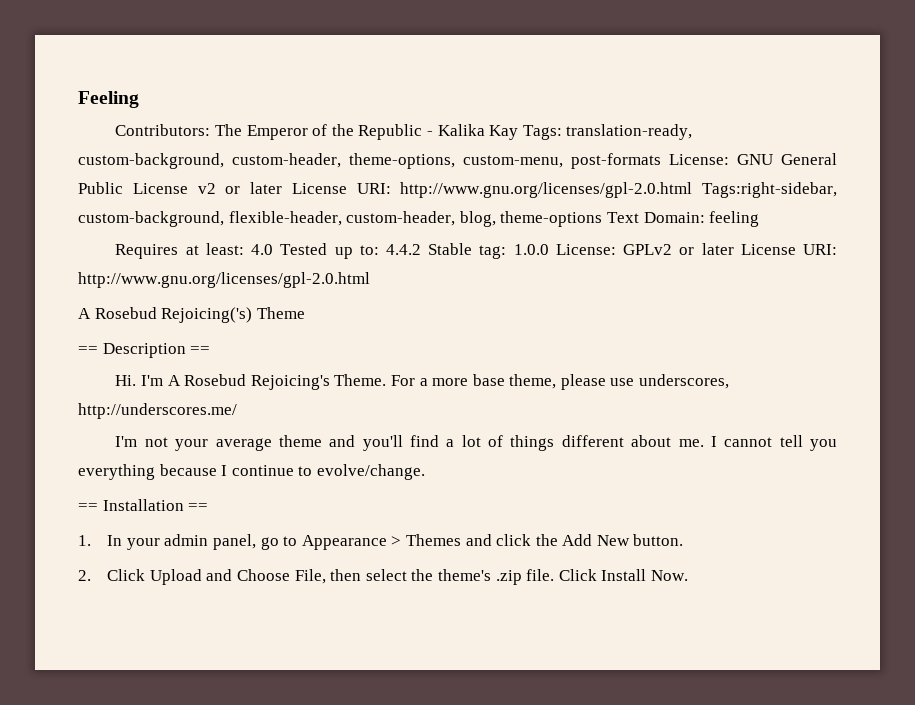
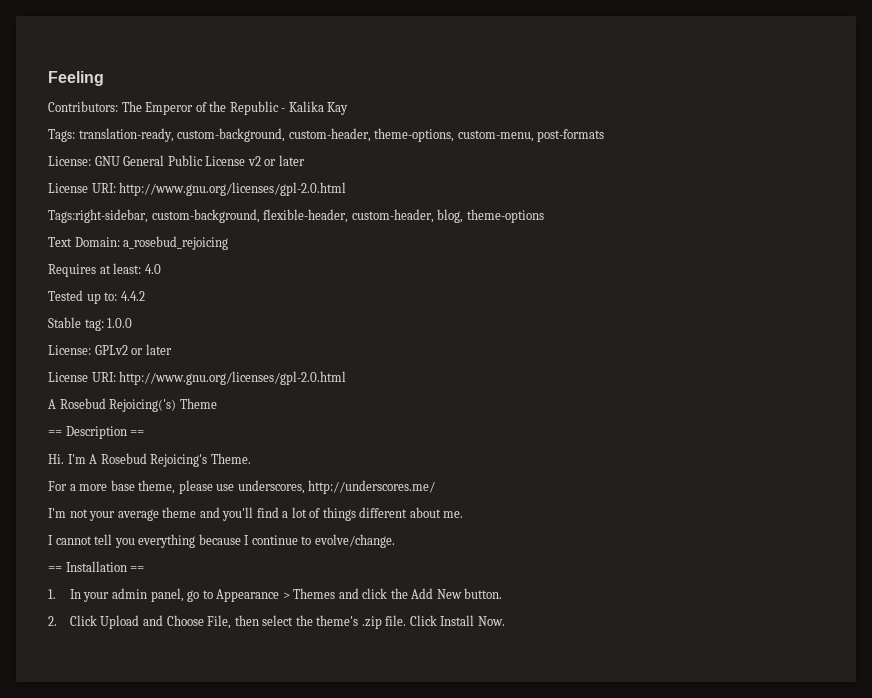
- Contributors: The Emperor of the Republic - Kalika Kay Tags: translation-ready, custom-background, custom-header, theme-options, custom-menu, post-formats License: GNU General Public License v2 or later License URI: http://www.gnu.org/licenses/gpl-2.0.html Tags:right-sidebar, custom-background, flexible-header, custom-header, blog, theme-options Text Domain: feeling
+ Contributors: The Emperor of the Republic - Kalika Kay
+ Tags: translation-ready, custom-background, custom-header, theme-options, custom-menu, post-formats
+ License: GNU General Public License v2 or later
+ License URI: http://www.gnu.org/licenses/gpl-2.0.html
+ Tags:right-sidebar, custom-background, flexible-header, custom-header, blog, theme-options
+ Text Domain: a_rosebud_rejoicing
- Requires at least: 4.0 Tested up to: 4.4.2 Stable tag: 1.0.0 License: GPLv2 or later License URI: http://www.gnu.org/licenses/gpl-2.0.html
+ Requires at least: 4.0
+ Tested up to: 4.4.2
+ Stable tag: 1.0.0
+ License: GPLv2 or later
+ License URI: http://www.gnu.org/licenses/gpl-2.0.html
- Hi. I'm A Rosebud Rejoicing's Theme. For a more base theme, please use underscores, http://underscores.me/
+ Hi. I'm A Rosebud Rejoicing's Theme.
+ For a more base theme, please use underscores, http://underscores.me/
- I'm not your average theme and you'll find a lot of things different about me. I cannot tell you everything because I continue to evolve/change.
+ I'm not your average theme and you'll find a lot of things different about me.
+ I cannot tell you everything because I continue to evolve/change.

